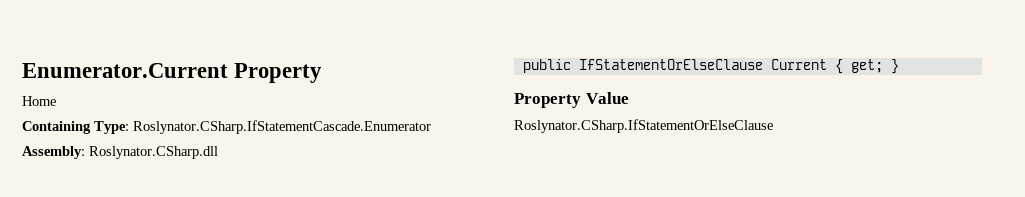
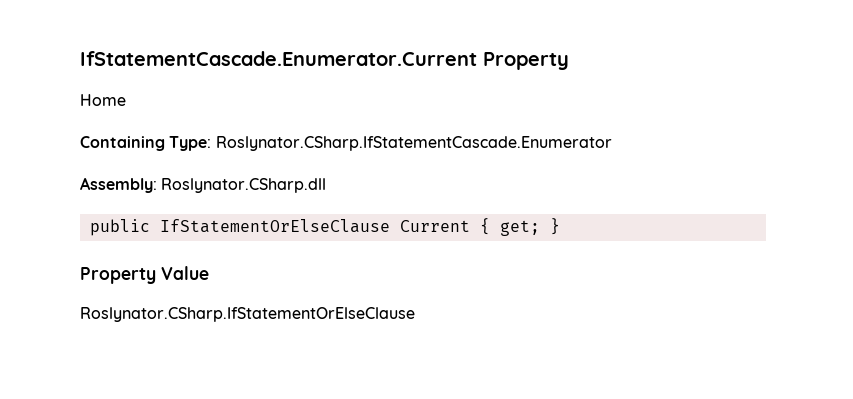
- Enumerator.Current Property
+ IfStatementCascade.Enumerator.Current Property

